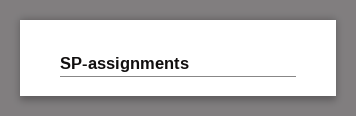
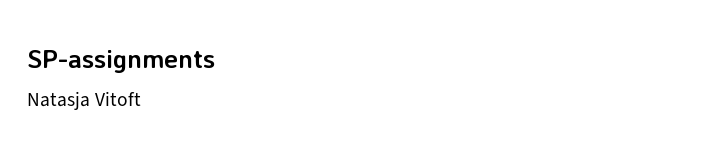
+ Natasja Vitoft

